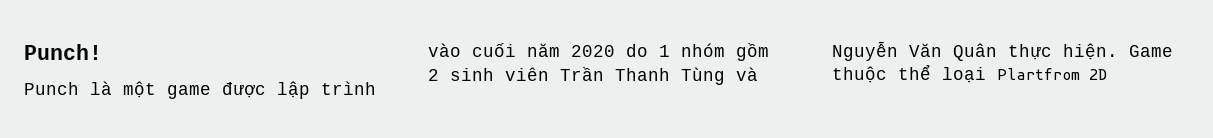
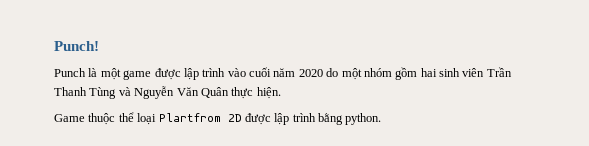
- Punch là một game được lập trình vào cuối năm 2020 do 1 nhóm gồm 2 sinh viên Trần Thanh Tùng và Nguyễn Văn Quân thực hiện. Game thuộc thể loại Plartfrom 2D
+ Punch là một game được lập trình vào cuối năm 2020 do một nhóm gồm hai sinh viên Trần Thanh Tùng và Nguyễn Văn Quân thực hiện.
+ Game thuộc thể loại Plartfrom 2D được lập trình bằng python.

